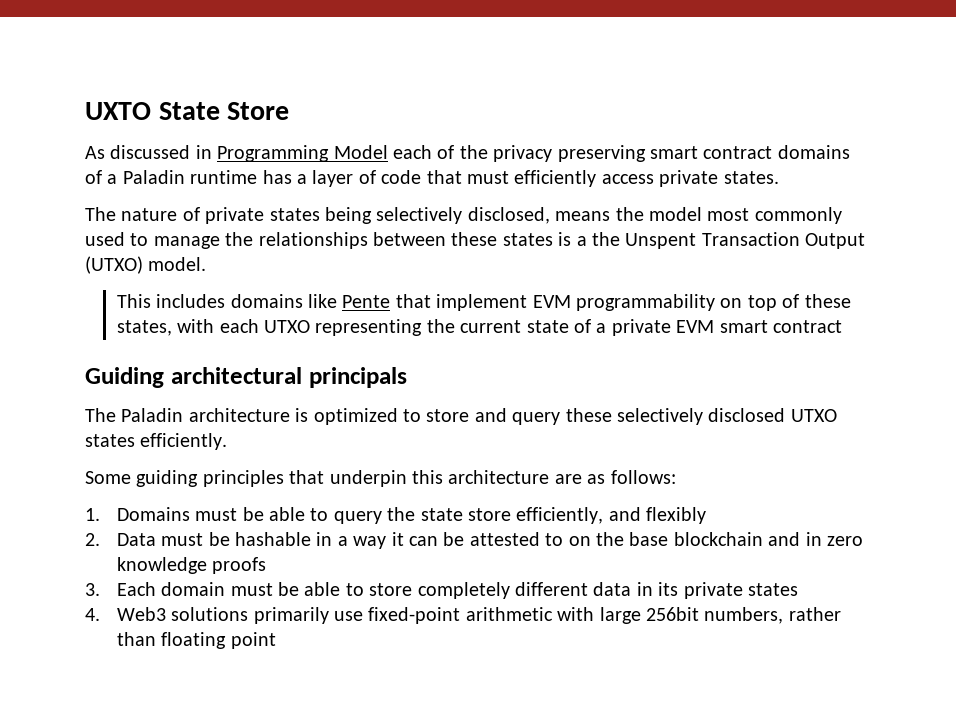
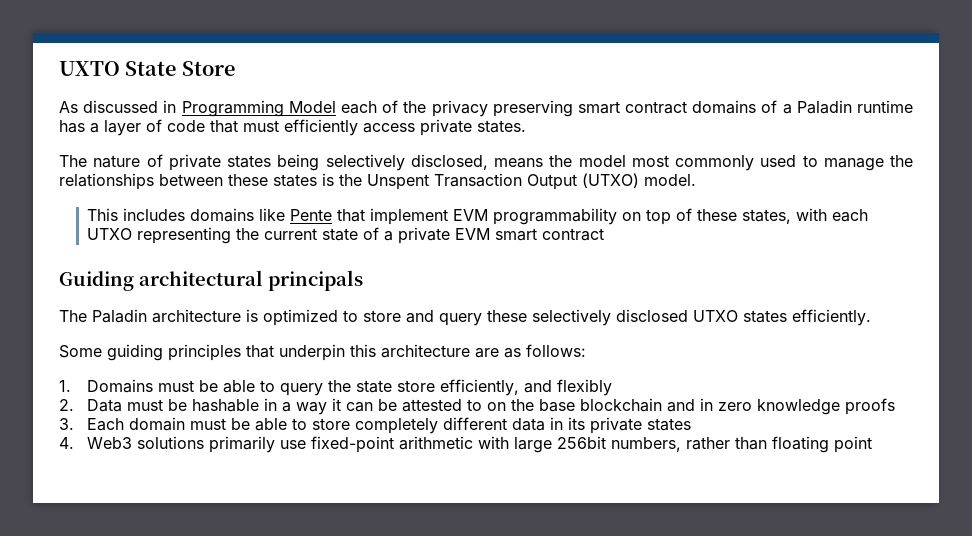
- The nature of private states being selectively disclosed, means the model most commonly used to manage the relationships between these states is a the Unspent Transaction Output (UTXO) model.
+ The nature of private states being selectively disclosed, means the model most commonly used to manage the relationships between these states is the Unspent Transaction Output (UTXO) model.

